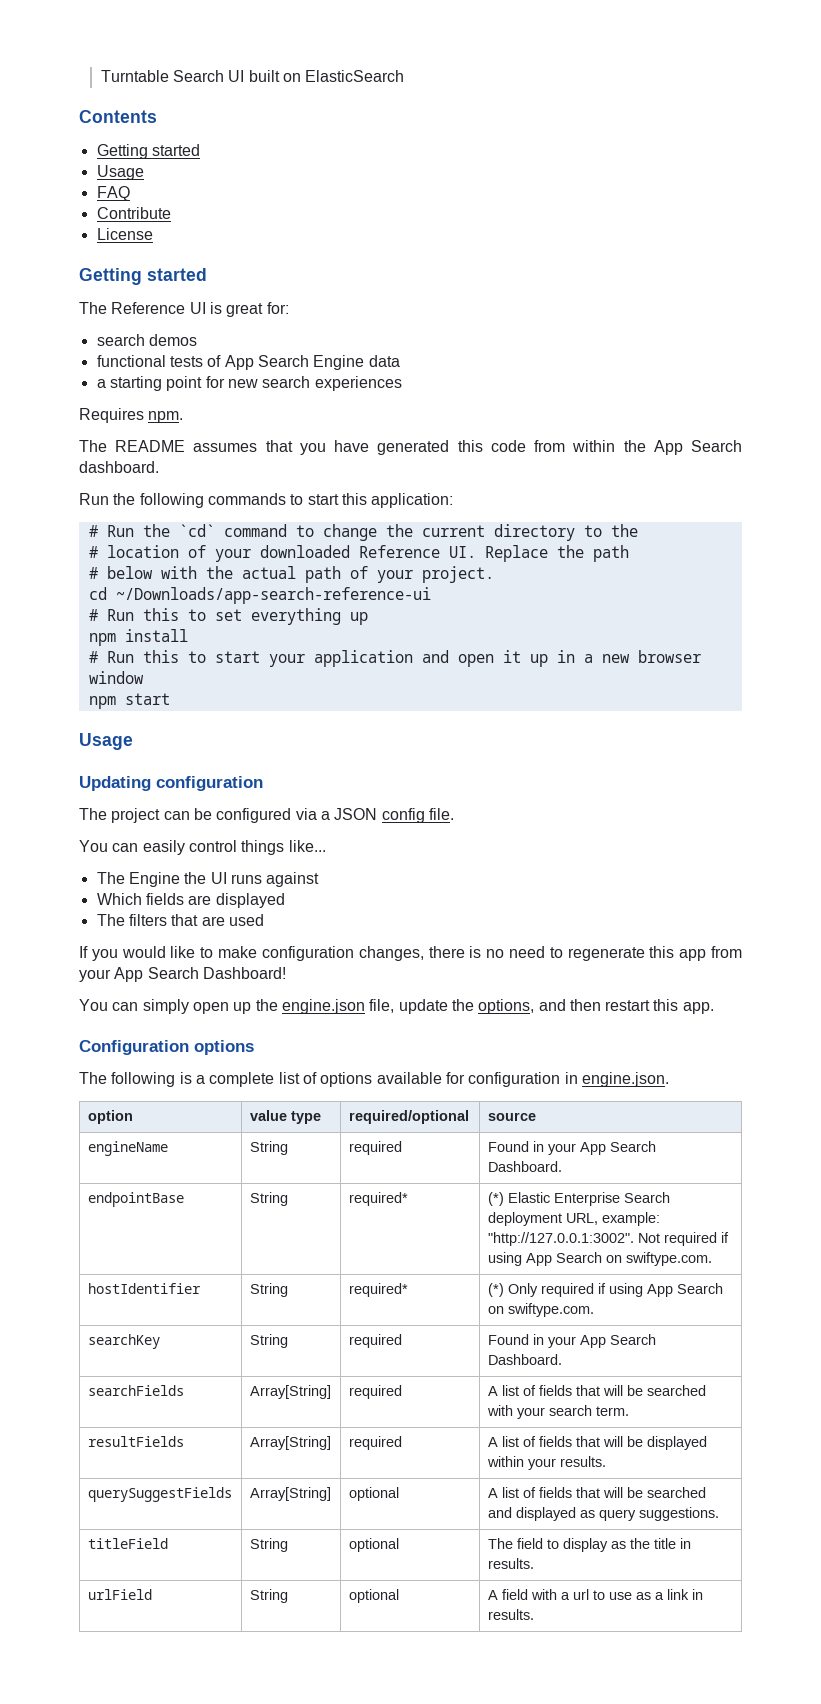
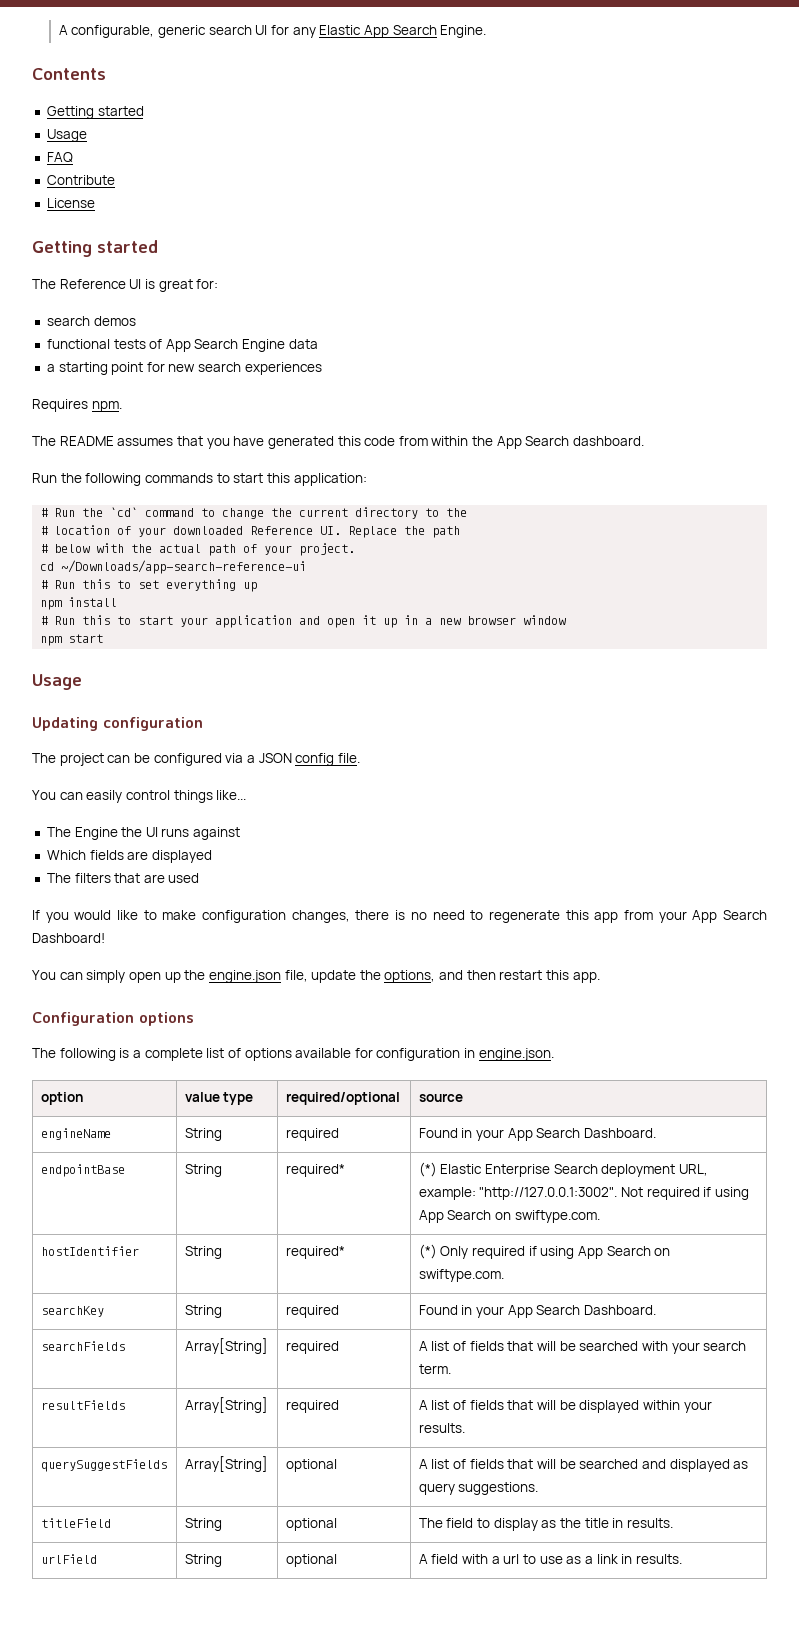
- Turntable Search UI built on ElasticSearch
+ A configurable, generic search UI for any Elastic App Search Engine.

